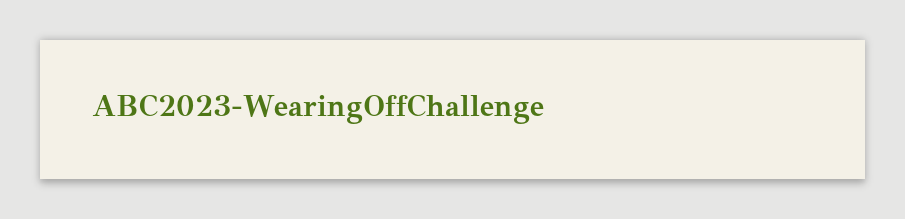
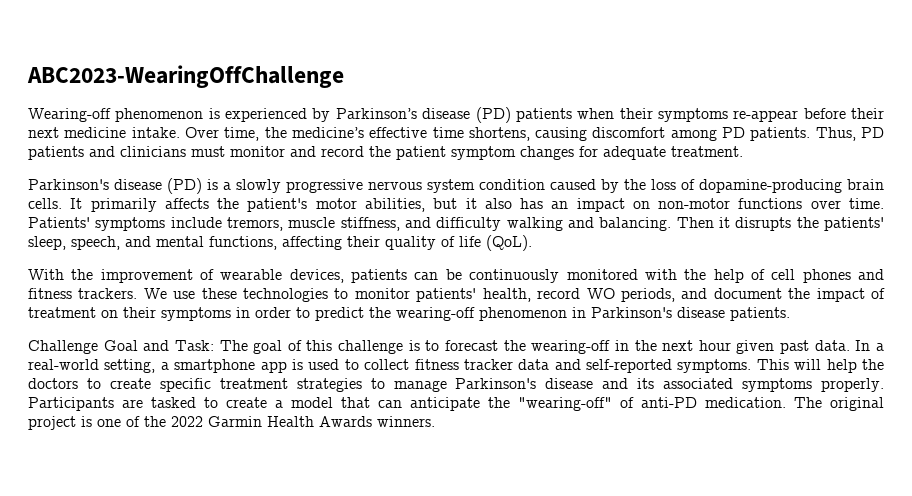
+ Wearing-off phenomenon is experienced by Parkinson’s disease (PD) patients when their symptoms re-appear before their next medicine intake. Over time, the medicine’s effective time shortens, causing discomfort among PD patients. Thus, PD patients and clinicians must monitor and record the patient symptom changes for adequate treatment.
+ Parkinson's disease (PD) is a slowly progressive nervous system condition caused by the loss of dopamine-producing brain cells. It primarily affects the patient's motor abilities, but it also has an impact on non-motor functions over time. Patients' symptoms include tremors, muscle stiffness, and difficulty walking and balancing. Then it disrupts the patients' sleep, speech, and mental functions, affecting their quality of life (QoL).
+ With the improvement of wearable devices, patients can be continuously monitored with the help of cell phones and fitness trackers. We use these technologies to monitor patients' health, record WO periods, and document the impact of treatment on their symptoms in order to predict the wearing-off phenomenon in Parkinson's disease patients.
+ Challenge Goal and Task: The goal of this challenge is to forecast the wearing-off in the next hour given past data. In a real-world setting, a smartphone app is used to collect fitness tracker data and self-reported symptoms. This will help the doctors to create specific treatment strategies to manage Parkinson's disease and its associated symptoms properly. Participants are tasked to create a model that can anticipate the "wearing-off" of anti-PD medication. The original project is one of the 2022 Garmin Health Awards winners.

